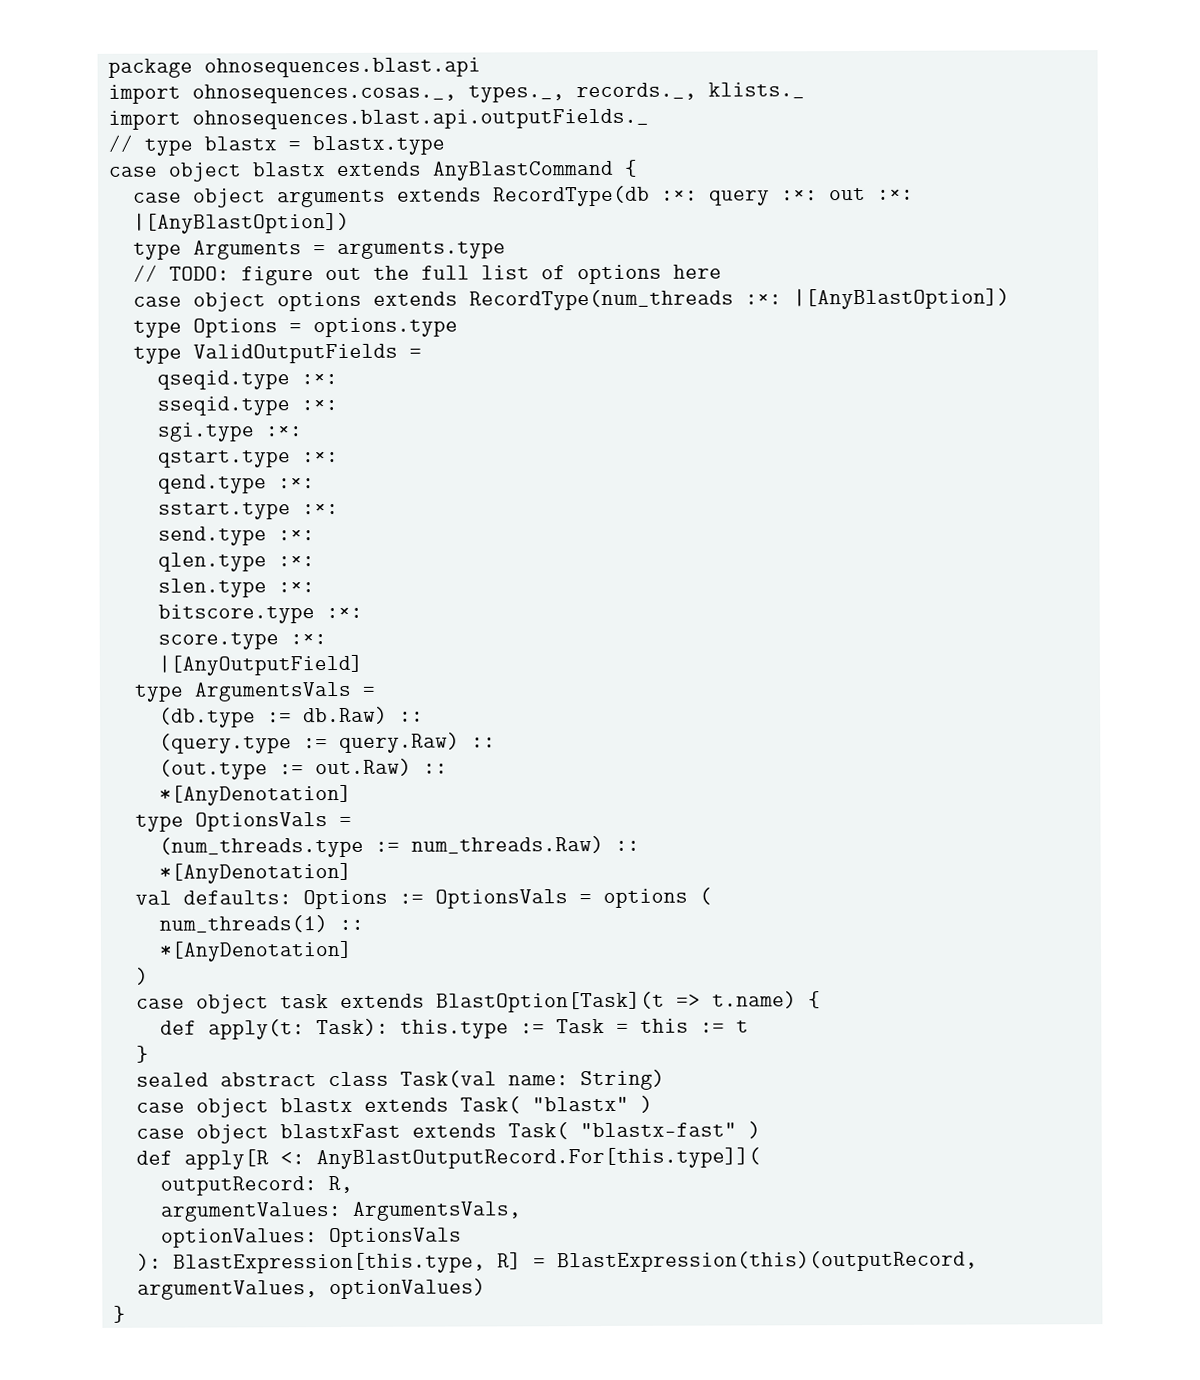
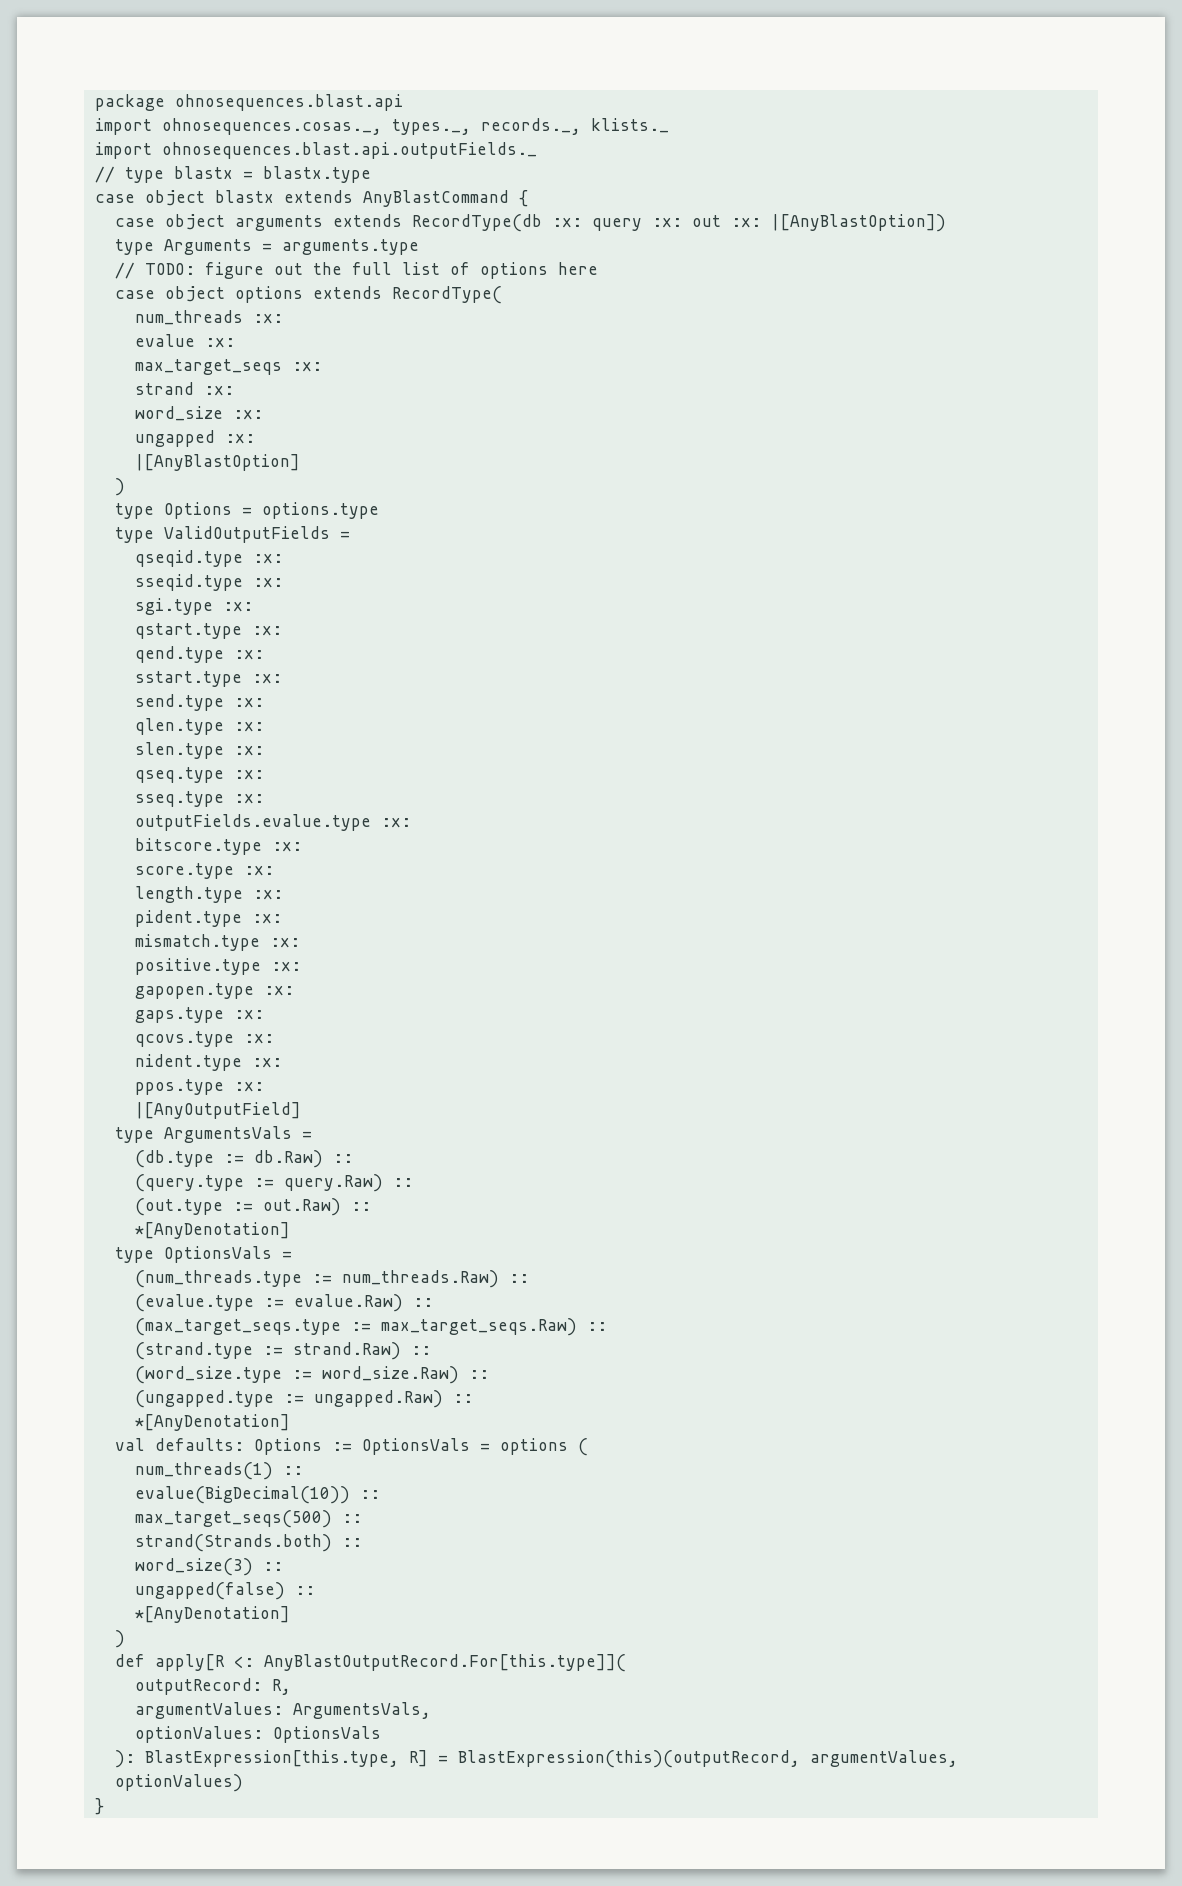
- case object options extends RecordType(num_threads :×: |[AnyBlastOption])
+ case object options extends RecordType(
+ num_threads :×:
+ evalue :×:
+ max_target_seqs :×:
+ strand :×:
+ word_size :×:
+ ungapped :×:
+ |[AnyBlastOption]
+ )
+ qseq.type :×:
+ sseq.type :×:
+ outputFields.evalue.type :×:
  bitscore.type :×:
  score.type :×:
+ length.type :×:
+ pident.type :×:
+ mismatch.type :×:
+ positive.type :×:
+ gapopen.type :×:
+ gaps.type :×:
+ qcovs.type :×:
+ nident.type :×:
+ ppos.type :×:
+ (evalue.type := evalue.Raw) ::
+ (max_target_seqs.type := max_target_seqs.Raw) ::
+ (strand.type := strand.Raw) ::
+ (word_size.type := word_size.Raw) ::
+ (ungapped.type := ungapped.Raw) ::
  num_threads(1) ::
+ evalue(BigDecimal(10)) ::
+ max_target_seqs(500) ::
+ strand(Strands.both) ::
+ word_size(3) ::
+ ungapped(false) ::
  *[AnyDenotation]
  )
- case object task extends BlastOption[Task](t => t.name) {
- def apply(t: Task): this.type := Task = this := t
- }
- sealed abstract class Task(val name: String)
- case object blastx extends Task( "blastx" )
- case object blastxFast extends Task( "blastx-fast" )

